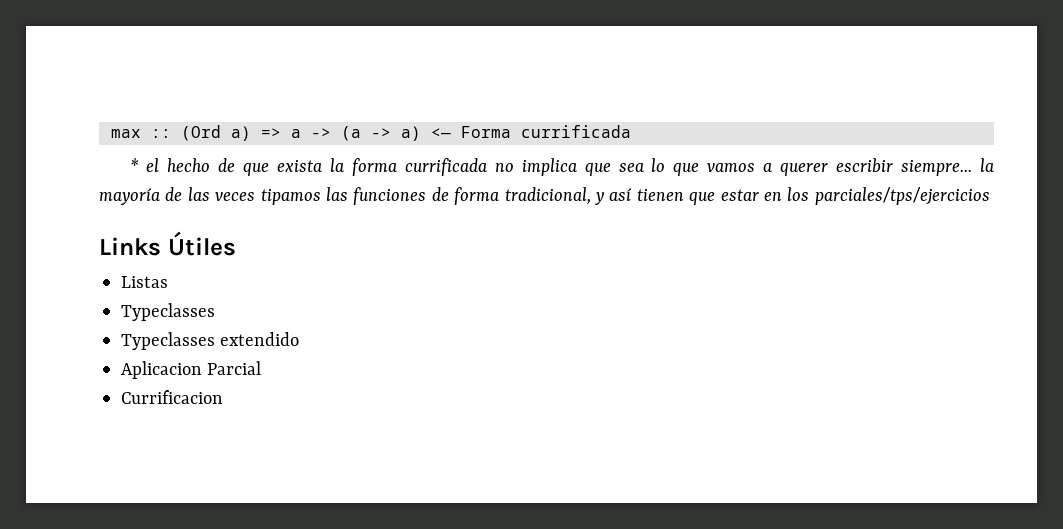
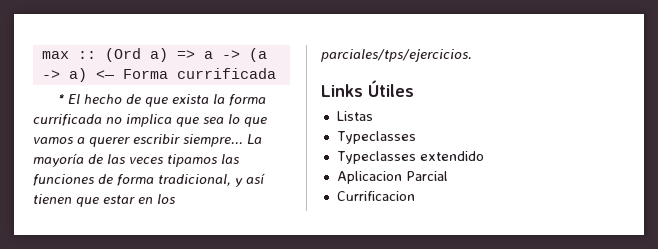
- * el hecho de que exista la forma currificada no implica que sea lo que vamos a querer escribir siempre... la mayoría de las veces tipamos las funciones de forma tradicional, y así tienen que estar en los parciales/tps/ejercicios
+ * El hecho de que exista la forma currificada no implica que sea lo que vamos a querer escribir siempre... La mayoría de las veces tipamos las funciones de forma tradicional, y así tienen que estar en los parciales/tps/ejercicios.

